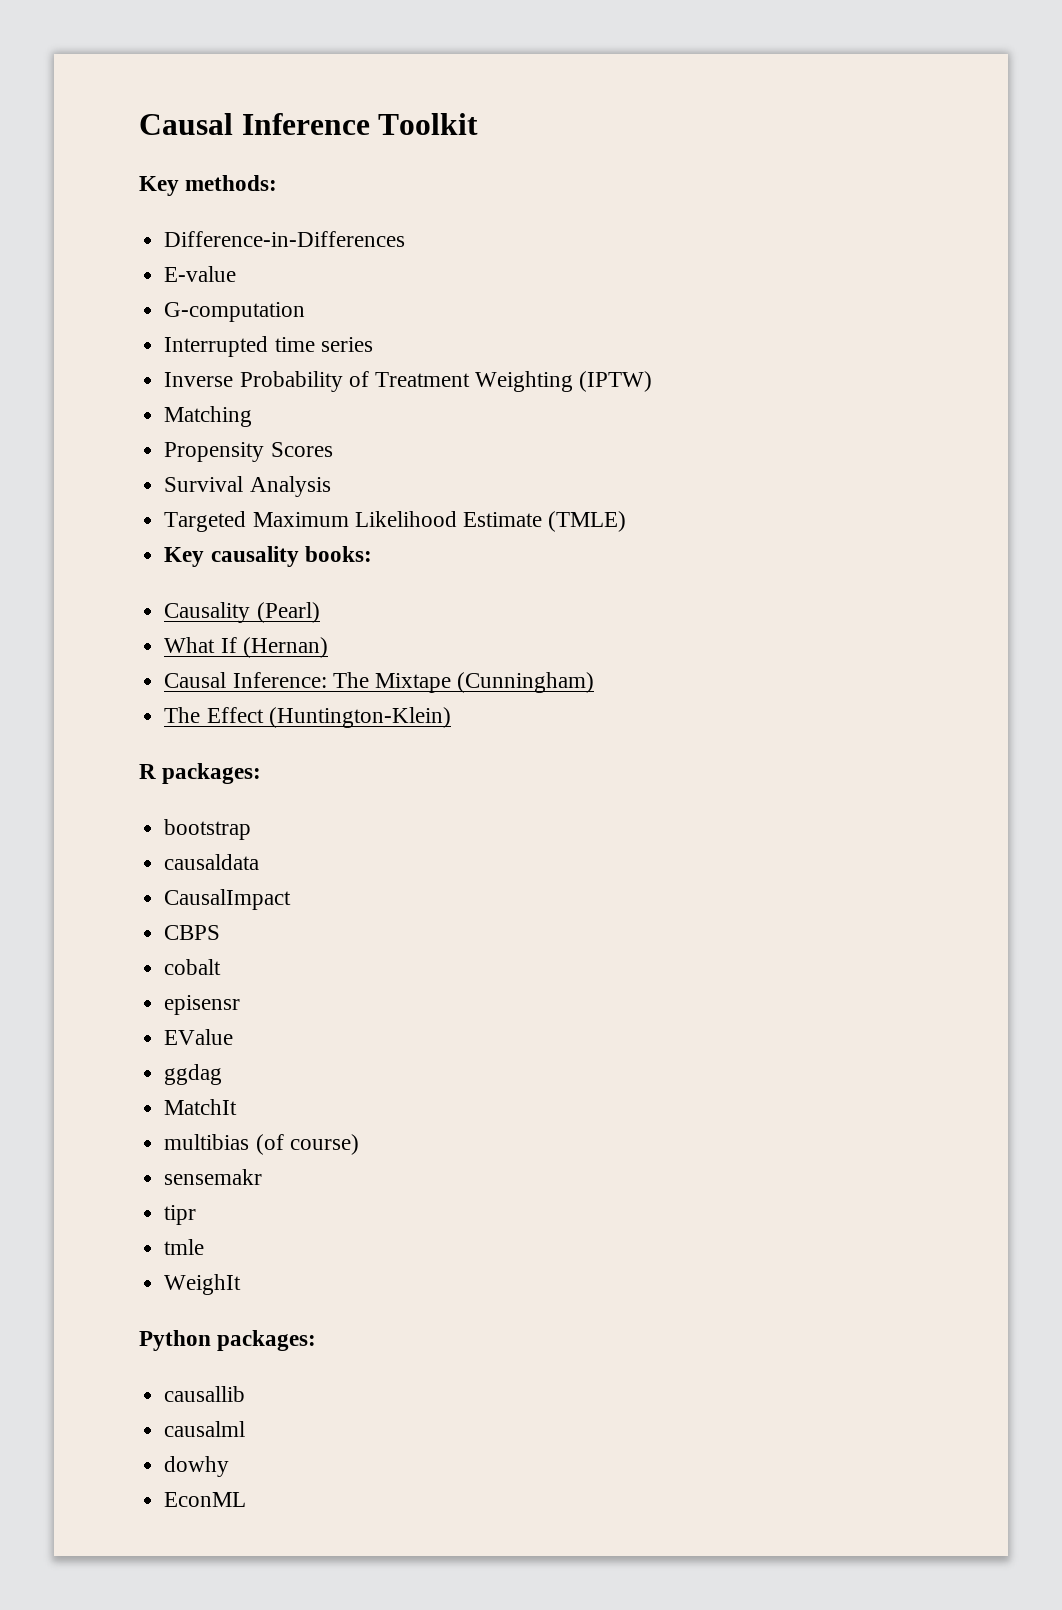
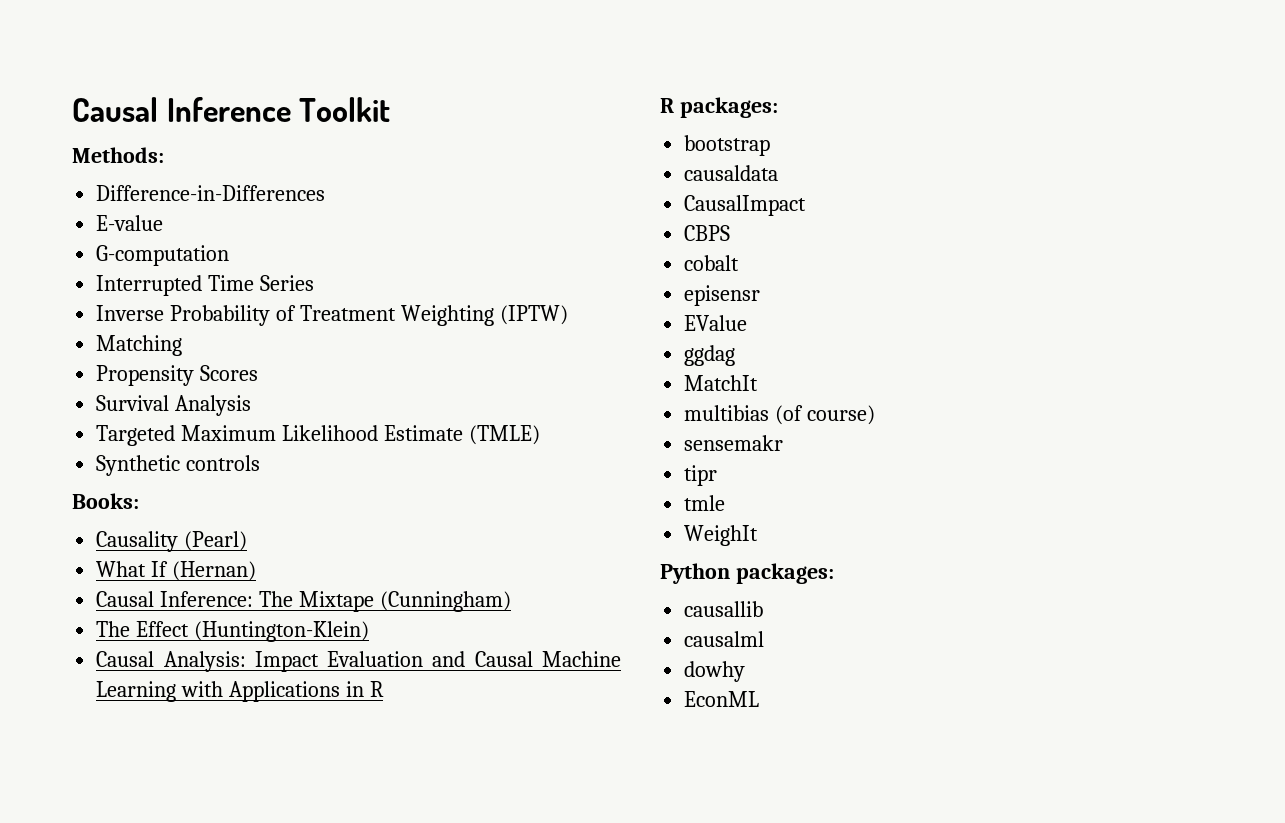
- Key methods:
+ Methods:
- Interrupted time series
+ Interrupted Time Series
- Key causality books:
+ Synthetic controls
+ Books:
+ Causal Analysis: Impact Evaluation and Causal Machine Learning with Applications in R

